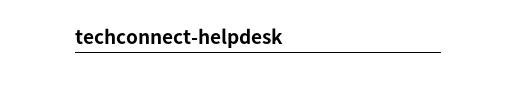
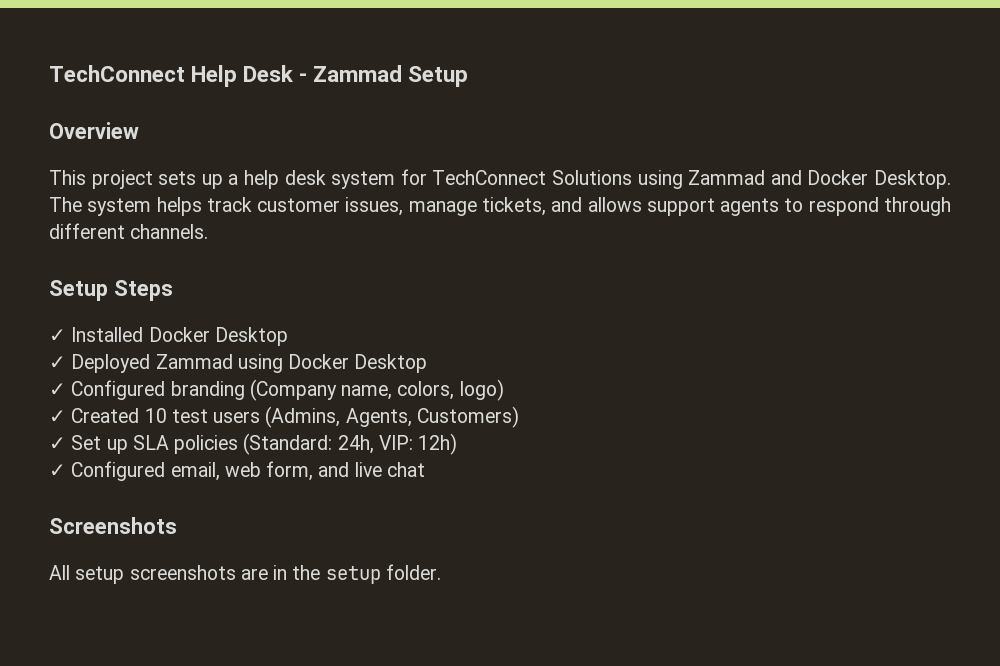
- techconnect-helpdesk
+ TechConnect Help Desk - Zammad Setup
+ Overview
+ This project sets up a help desk system for TechConnect Solutions using Zammad and Docker Desktop. The system helps track customer issues, manage tickets, and allows support agents to respond through different channels.
+ Setup Steps
+ ✓ Installed Docker Desktop
+ ✓ Deployed Zammad using Docker Desktop
+ ✓ Configured branding (Company name, colors, logo)
+ ✓ Created 10 test users (Admins, Agents, Customers)
+ ✓ Set up SLA policies (Standard: 24h, VIP: 12h)
+ ✓ Configured email, web form, and live chat
+ Screenshots
+ All setup screenshots are in the setup folder.

